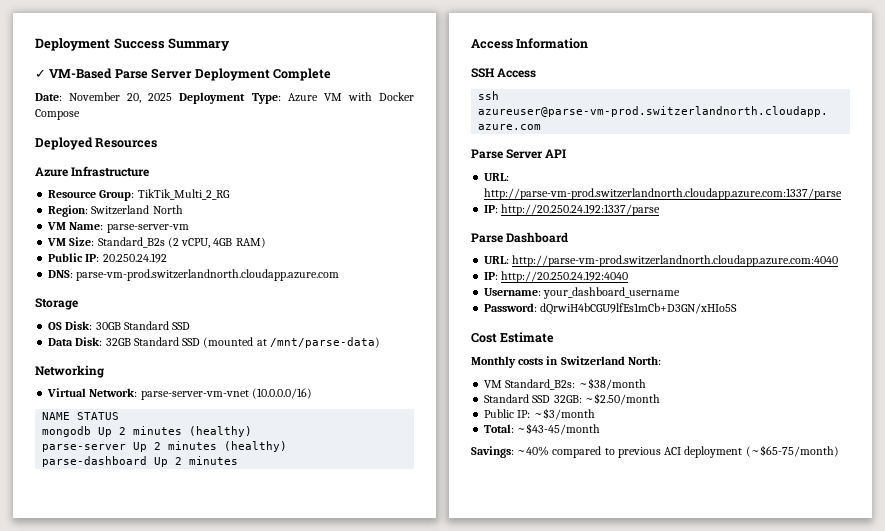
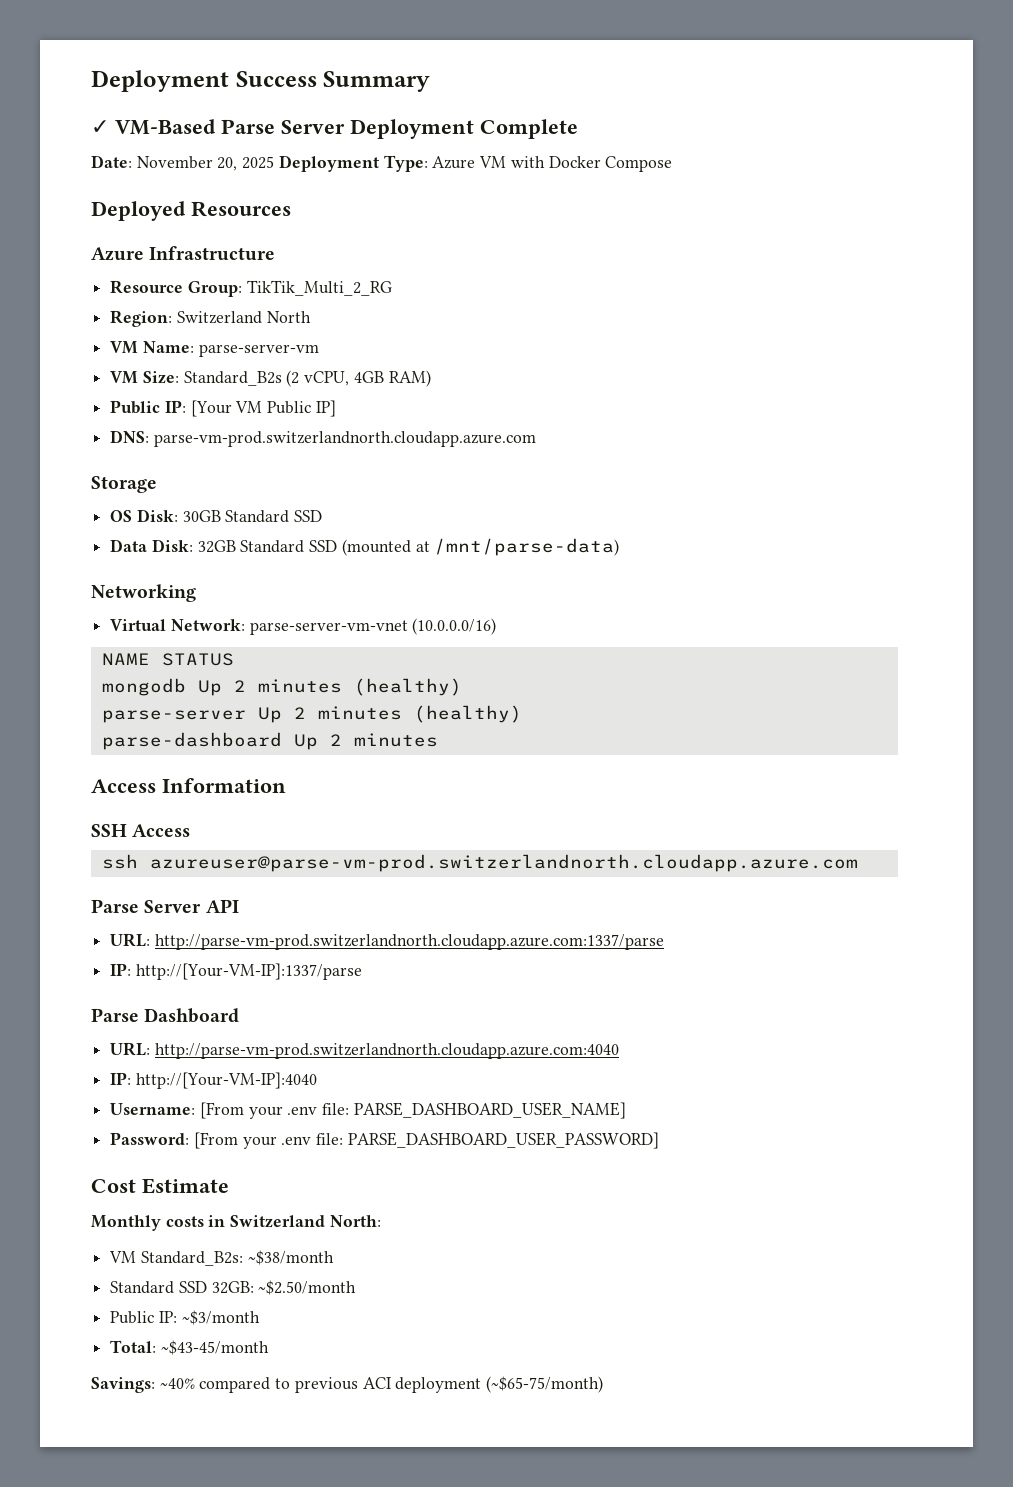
- Public IP: 20.250.24.192
+ Public IP: [Your VM Public IP]
- IP: http://20.250.24.192:1337/parse
+ IP: http://[Your-VM-IP]:1337/parse
- IP: http://20.250.24.192:4040
+ IP: http://[Your-VM-IP]:4040
- Username: your_dashboard_username
- Password: dQrwiH4bCGU9lfEs1mCb+D3GN/xHIo5S
+ Username: [From your .env file: PARSE_DASHBOARD_USER_NAME]
+ Password: [From your .env file: PARSE_DASHBOARD_USER_PASSWORD]

